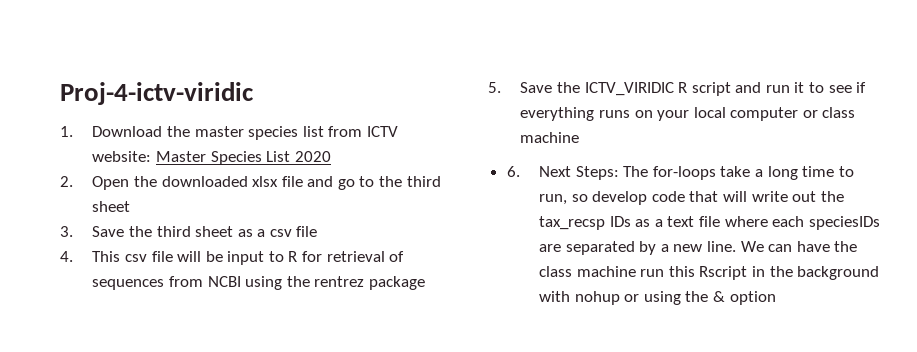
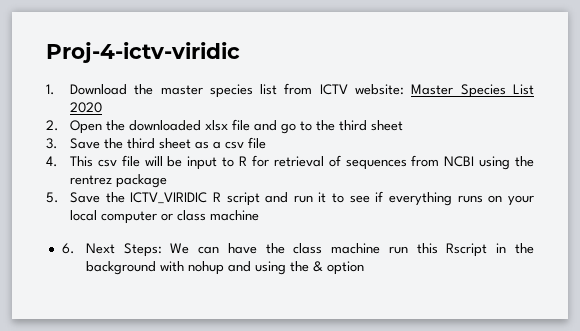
- 6. Next Steps: The for-loops take a long time to run, so develop code that will write out the tax_recsp IDs as a text file where each speciesIDs are separated by a new line. We can have the class machine run this Rscript in the background with nohup or using the & option
+ 6. Next Steps: We can have the class machine run this Rscript in the background with nohup and using the & option

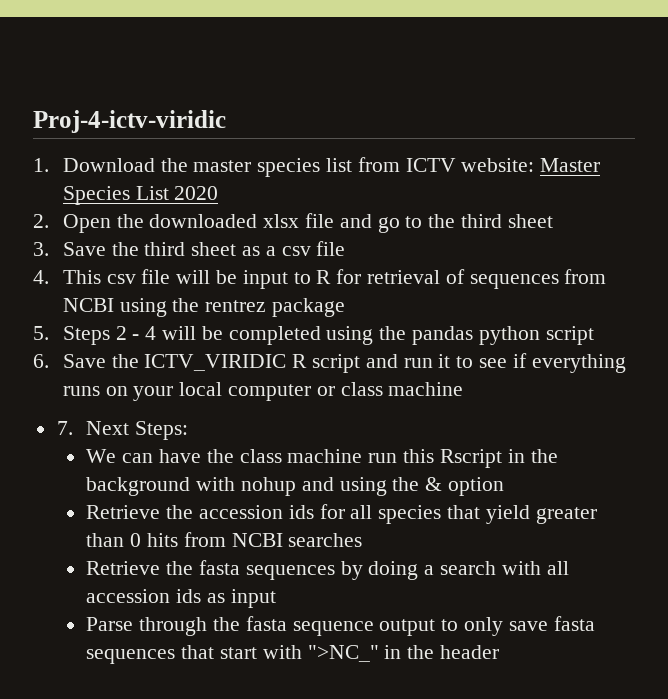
- 5. Save the ICTV_VIRIDIC R script and run it to see if everything runs on your local computer or class machine
+ 5. Steps 2 - 4 will be completed using the pandas python script
+ 6. Save the ICTV_VIRIDIC R script and run it to see if everything runs on your local computer or class machine
- 6. Next Steps: We can have the class machine run this Rscript in the background with nohup and using the & option
+ 7. Next Steps:
+ We can have the class machine run this Rscript in the background with nohup and using the & option
+ Retrieve the accession ids for all species that yield greater than 0 hits from NCBI searches
+ Retrieve the fasta sequences by doing a search with all accession ids as input
+ Parse through the fasta sequence output to only save fasta sequences that start with ">NC_" in the header

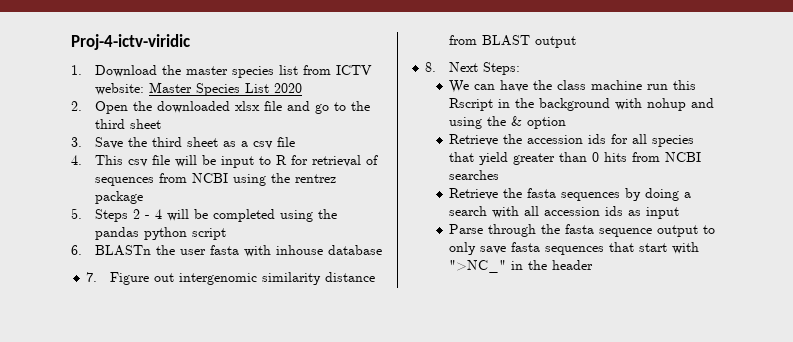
- 6. Save the ICTV_VIRIDIC R script and run it to see if everything runs on your local computer or class machine
- 7. Next Steps:
+ 6. BLASTn the user fasta with inhouse database
+ 7. Figure out intergenomic similarity distance from BLAST output
+ 8. Next Steps:

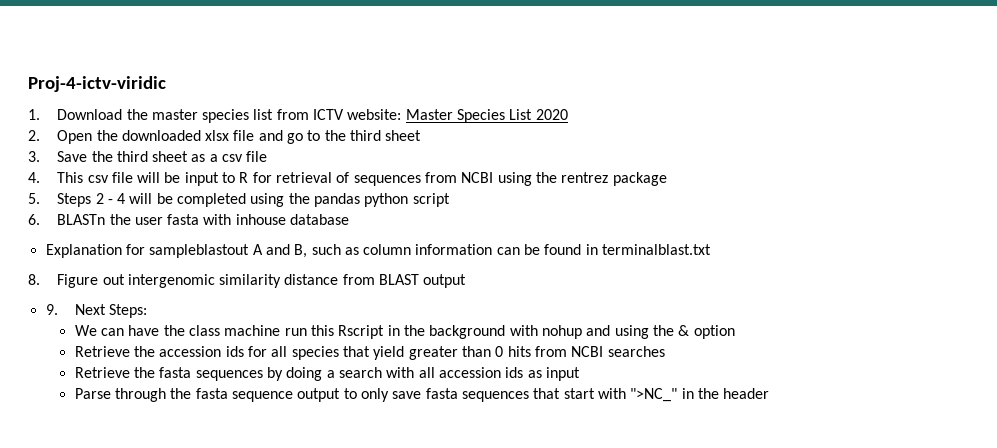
- 7. Figure out intergenomic similarity distance from BLAST output
+ Explanation for sampleblastout A and B, such as column information can be found in terminalblast.txt
+ 8. Figure out intergenomic similarity distance from BLAST output
- 8. Next Steps:
+ 9. Next Steps:

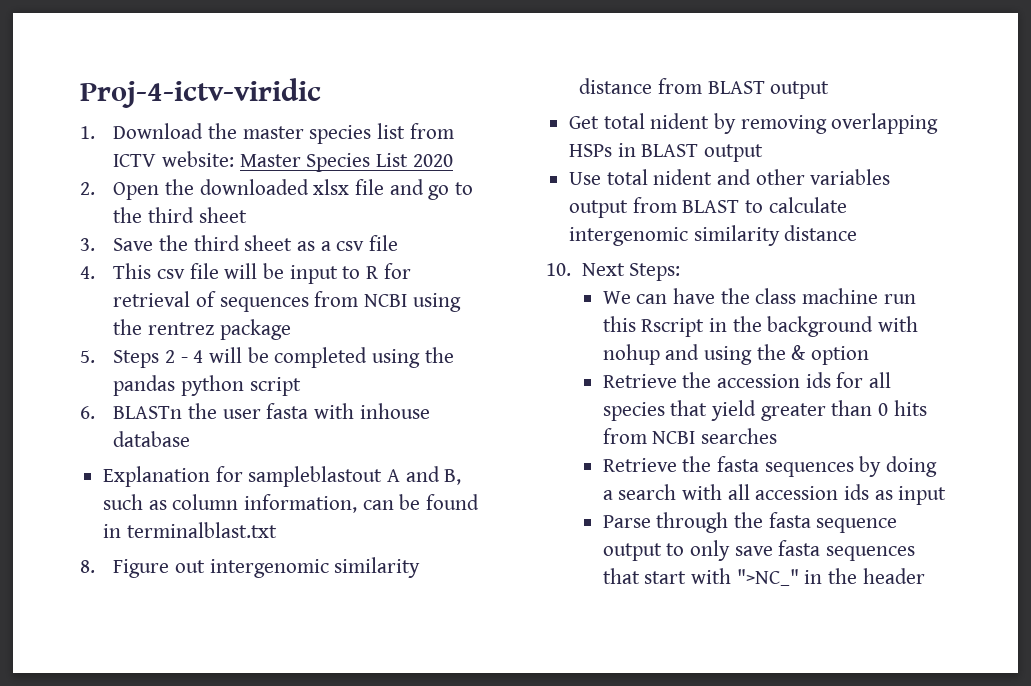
- Explanation for sampleblastout A and B, such as column information can be found in terminalblast.txt
+ Explanation for sampleblastout A and B, such as column information, can be found in terminalblast.txt
- 9. Next Steps:
+ Get total nident by removing overlapping HSPs in BLAST output
+ Use total nident and other variables output from BLAST to calculate intergenomic similarity distance
+ 10. Next Steps:

